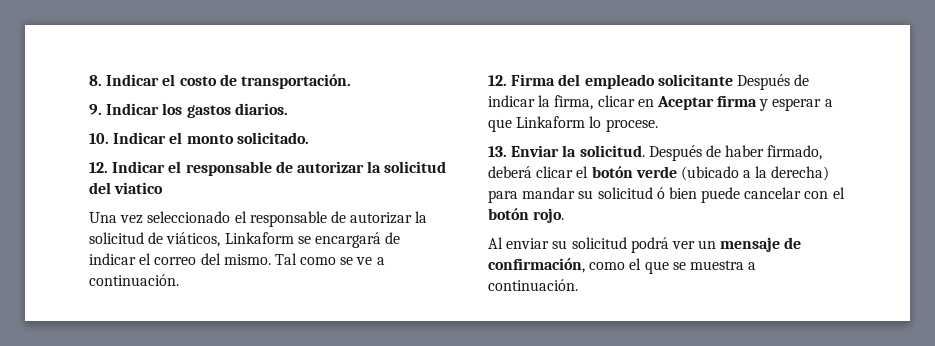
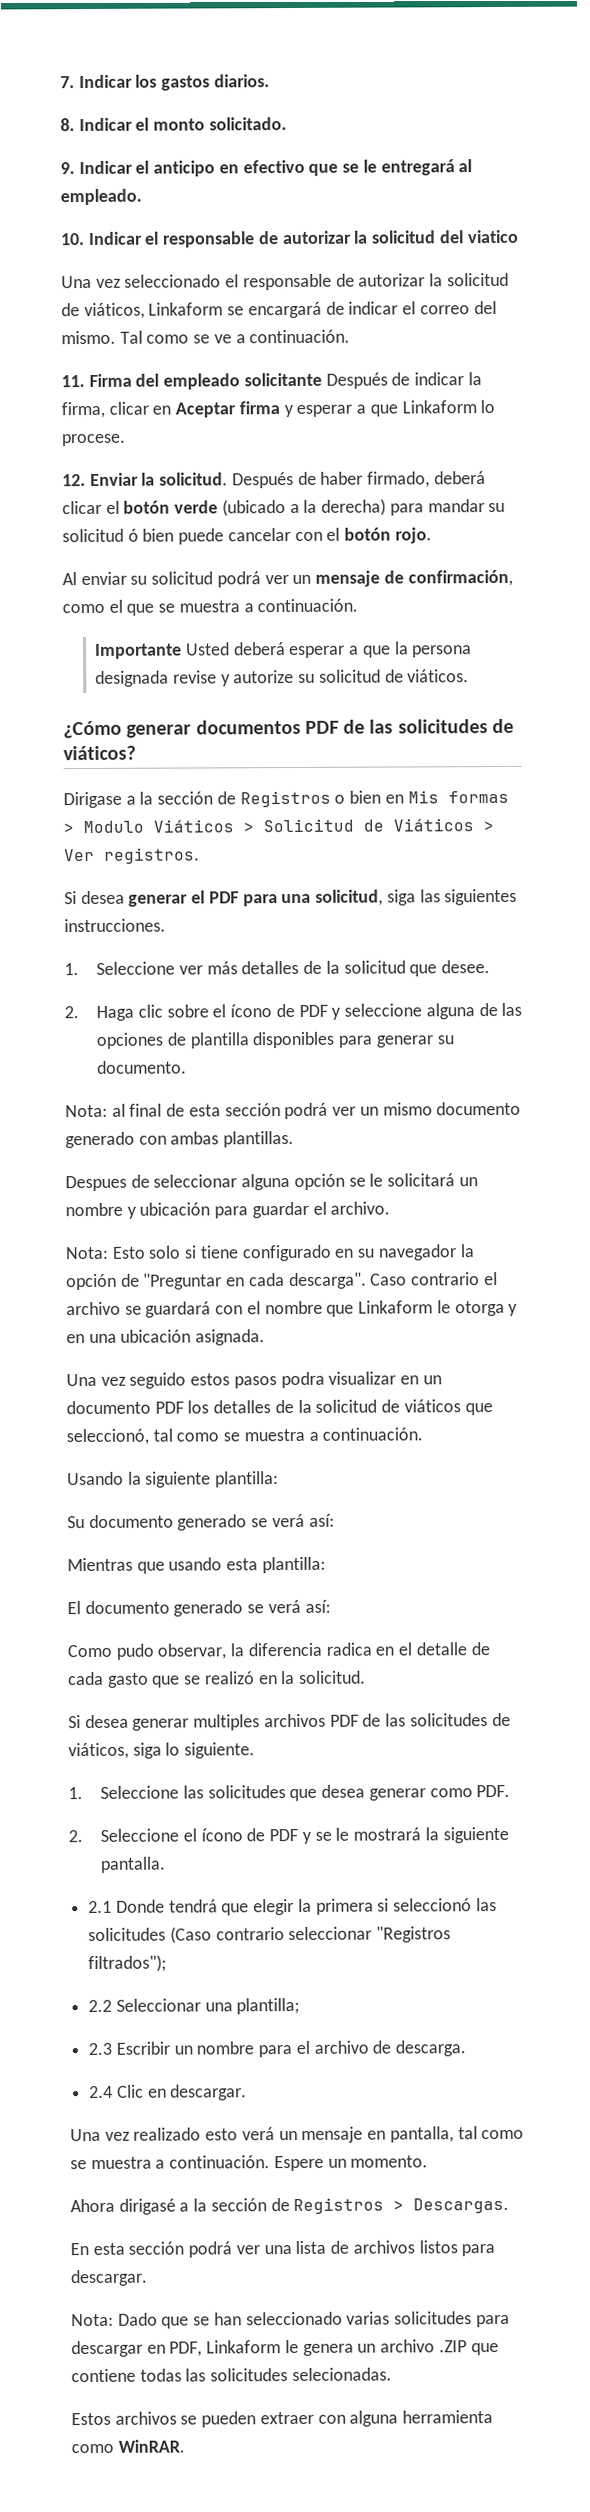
- 8. Indicar el costo de transportación.
- 9. Indicar los gastos diarios.
+ 7. Indicar los gastos diarios.
- 10. Indicar el monto solicitado.
+ 8. Indicar el monto solicitado.
- 12. Indicar el responsable de autorizar la solicitud del viatico
+ 9. Indicar el anticipo en efectivo que se le entregará al empleado.
+ 10. Indicar el responsable de autorizar la solicitud del viatico
- 12. Firma del empleado solicitante Después de indicar la firma, clicar en Aceptar firma y esperar a que Linkaform lo procese.
+ 11. Firma del empleado solicitante Después de indicar la firma, clicar en Aceptar firma y esperar a que Linkaform lo procese.
- 13. Enviar la solicitud.
+ 12. Enviar la solicitud.
+ Importante Usted deberá esperar a que la persona designada revise y autorize su solicitud de viáticos.
+ ¿Cómo generar documentos PDF de las solicitudes de viáticos?
+ Dirigase a la sección de Registros o bien en Mis formas > Modulo Viáticos > Solicitud de Viáticos > Ver registros.
+ Si desea generar el PDF para una solicitud, siga las siguientes instrucciones.
+ 1. Seleccione ver más detalles de la solicitud que desee.
+ 2. Haga clic sobre el ícono de PDF y seleccione alguna de las opciones de plantilla disponibles para generar su documento.
+ Nota: al final de esta sección podrá ver un mismo documento generado con ambas plantillas.
+ Despues de seleccionar alguna opción se le solicitará un nombre y ubicación para guardar el archivo.
+ Nota: Esto solo si tiene configurado en su navegador la opción de "Preguntar en cada descarga". Caso contrario el archivo se guardará con el nombre que Linkaform le otorga y en una ubicación asignada.
+ Una vez seguido estos pasos podra visualizar en un documento PDF los detalles de la solicitud de viáticos que seleccionó, tal como se muestra a continuación.
+ Usando la siguiente plantilla:
+ Su documento generado se verá así:
+ Mientras que usando esta plantilla:
+ El documento generado se verá así:
+ Como pudo observar, la diferencia radica en el detalle de cada gasto que se realizó en la solicitud.
+ Si desea generar multiples archivos PDF de las solicitudes de viáticos, siga lo siguiente.
+ 1. Seleccione las solicitudes que desea generar como PDF.
+ 2. Seleccione el ícono de PDF y se le mostrará la siguiente pantalla.
+ 2.1 Donde tendrá que elegir la primera si seleccionó las solicitudes (Caso contrario seleccionar "Registros filtrados");
+ 2.2 Seleccionar una plantilla;
+ 2.3 Escribir un nombre para el archivo de descarga.
+ 2.4 Clic en descargar.
+ Una vez realizado esto verá un mensaje en pantalla, tal como se muestra a continuación. Espere un momento.
+ Ahora dirigasé a la sección de Registros > Descargas.
+ En esta sección podrá ver una lista de archivos listos para descargar.
+ Nota: Dado que se han seleccionado varias solicitudes para descargar en PDF, Linkaform le genera un archivo .ZIP que contiene todas las solicitudes selecionadas.
+ Estos archivos se pueden extraer con alguna herramienta como WinRAR.

